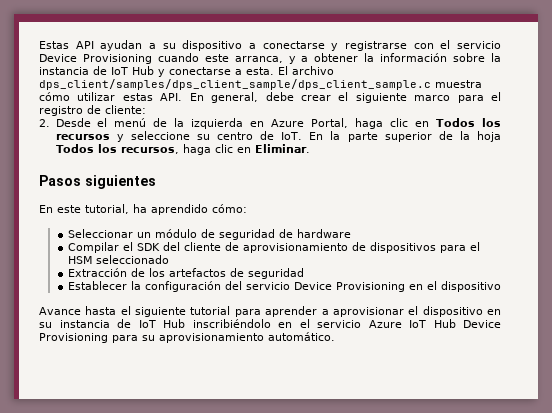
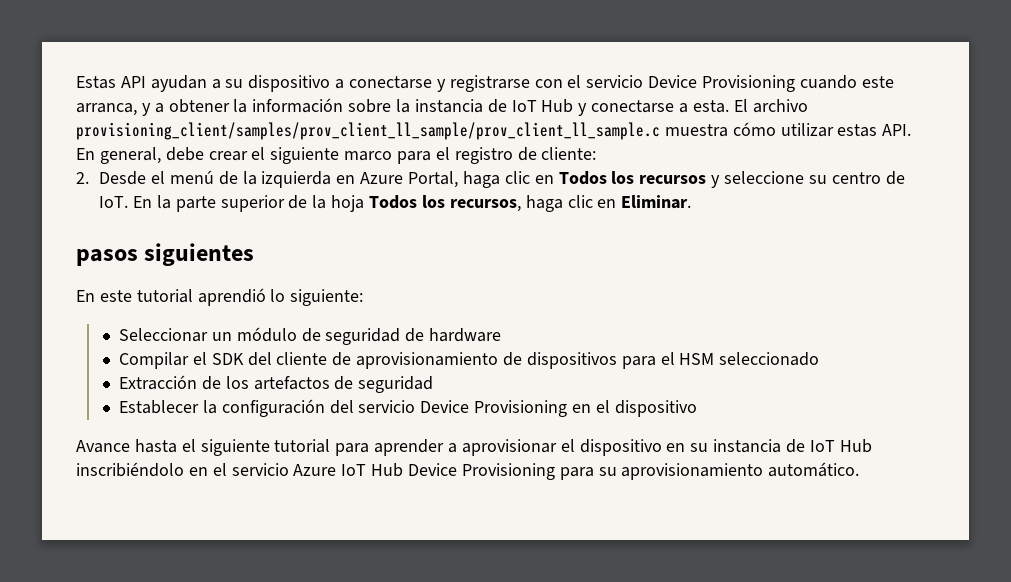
- El archivo dps_client/samples/dps_client_sample/dps_client_sample.c muestra cómo utilizar estas API. En general, debe crear el siguiente marco para el registro de cliente:
+ El archivo provisioning_client/samples/prov_client_ll_sample/prov_client_ll_sample.c muestra cómo utilizar estas API. En general, debe crear el siguiente marco para el registro de cliente:
- Pasos siguientes
+ pasos siguientes
- En este tutorial, ha aprendido cómo:
+ En este tutorial aprendió lo siguiente:

